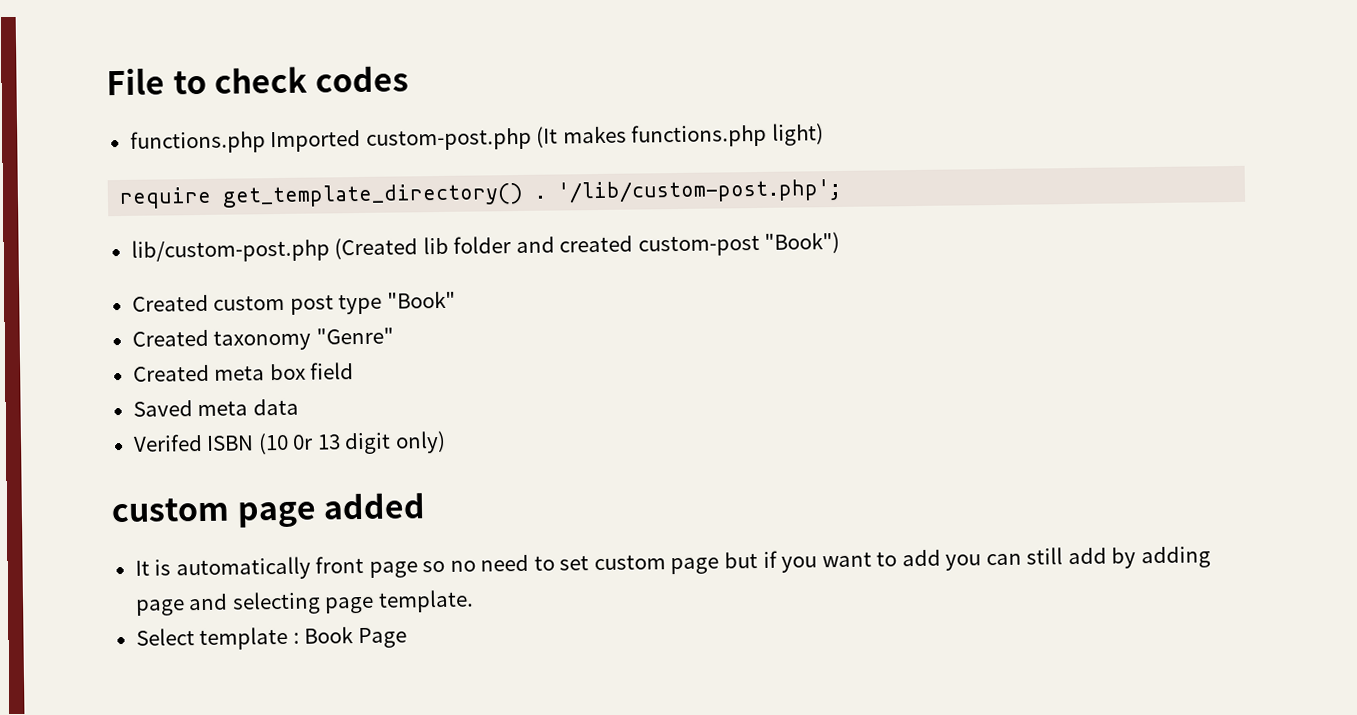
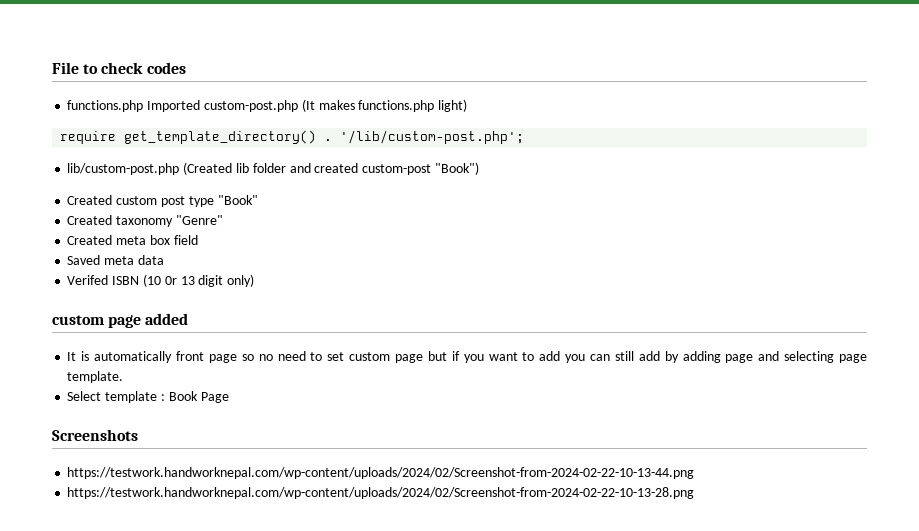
+ Screenshots
+ https://testwork.handworknepal.com/wp-content/uploads/2024/02/Screenshot-from-2024-02-22-10-13-44.png
+ https://testwork.handworknepal.com/wp-content/uploads/2024/02/Screenshot-from-2024-02-22-10-13-28.png

